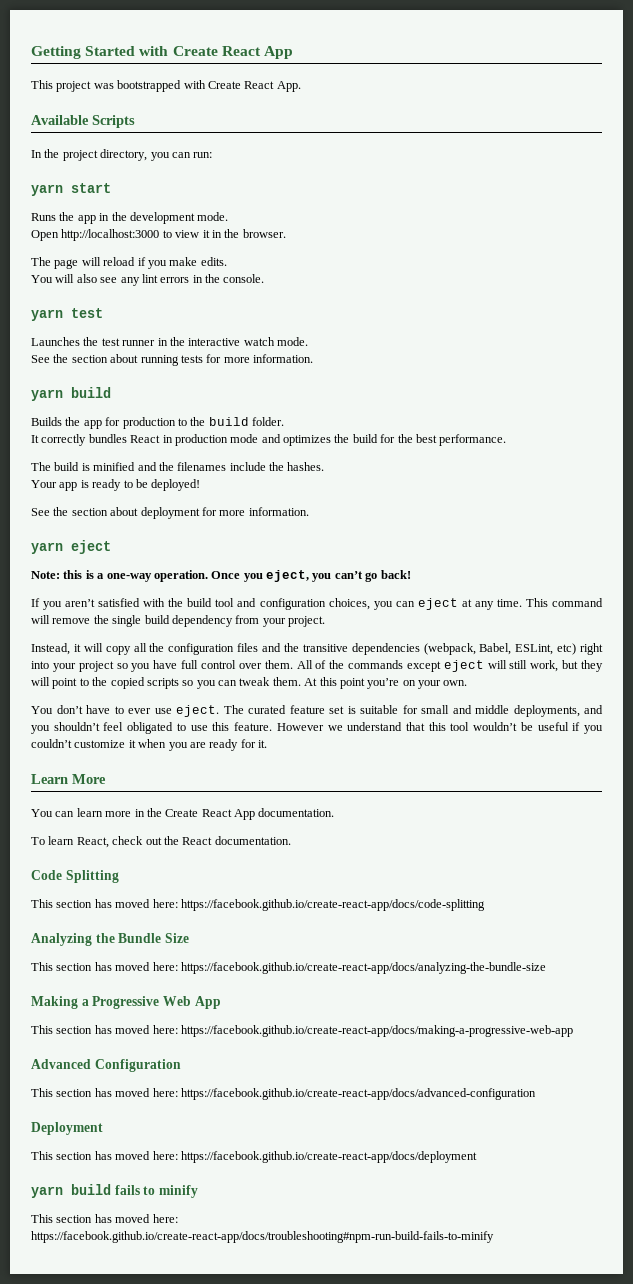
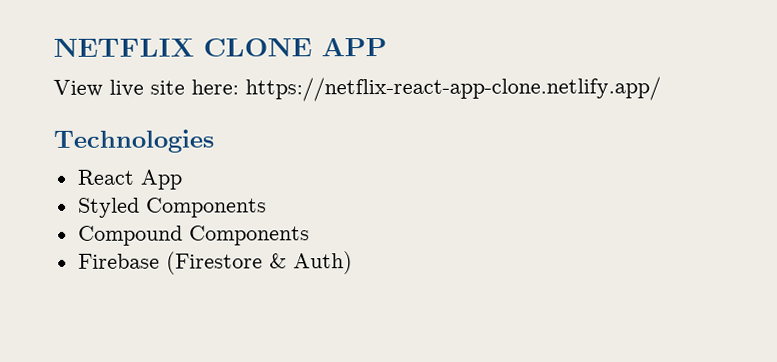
- Getting Started with Create React App
- This project was bootstrapped with Create React App.
- Available Scripts
- In the project directory, you can run:
- yarn start
- Runs the app in the development mode.
- Open http://localhost:3000 to view it in the browser.
- The page will reload if you make edits.
- You will also see any lint errors in the console.
- yarn test
- Launches the test runner in the interactive watch mode.
- See the section about running tests for more information.
- yarn build
- Builds the app for production to the build folder.
- It correctly bundles React in production mode and optimizes the build for the best performance.
- The build is minified and the filenames include the hashes.
- Your app is ready to be deployed!
- See the section about deployment for more information.
- yarn eject
- Note: this is a one-way operation. Once you eject, you can’t go back!
- If you aren’t satisfied with the build tool and configuration choices, you can eject at any time. This command will remove the single build dependency from your project.
- Instead, it will copy all the configuration files and the transitive dependencies (webpack, Babel, ESLint, etc) right into your project so you have full control over them. All of the commands except eject will still work, but they will point to the copied scripts so you can tweak them. At this point you’re on your own.
- You don’t have to ever use eject. The curated feature set is suitable for small and middle deployments, and you shouldn’t feel obligated to use this feature. However we understand that this tool wouldn’t be useful if you couldn’t customize it when you are ready for it.
- Learn More
- You can learn more in the Create React App documentation.
- To learn React, check out the React documentation.
- Code Splitting
- This section has moved here: https://facebook.github.io/create-react-app/docs/code-splitting
- Analyzing the Bundle Size
- This section has moved here: https://facebook.github.io/create-react-app/docs/analyzing-the-bundle-size
- Making a Progressive Web App
- This section has moved here: https://facebook.github.io/create-react-app/docs/making-a-progressive-web-app
- Advanced Configuration
- This section has moved here: https://facebook.github.io/create-react-app/docs/advanced-configuration
- Deployment
- This section has moved here: https://facebook.github.io/create-react-app/docs/deployment
- yarn build fails to minify
- This section has moved here: https://facebook.github.io/create-react-app/docs/troubleshooting#npm-run-build-fails-to-minify
+ NETFLIX CLONE APP
+ View live site here: https://netflix-react-app-clone.netlify.app/
+ Technologies
+ React App
+ Styled Components
+ Compound Components
+ Firebase (Firestore & Auth)

